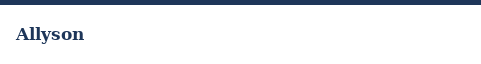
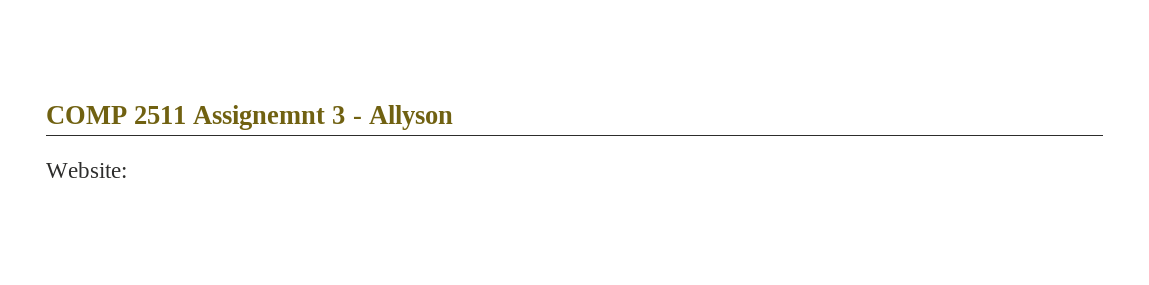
- Allyson
+ COMP 2511 Assignemnt 3 - Allyson
+ Website:

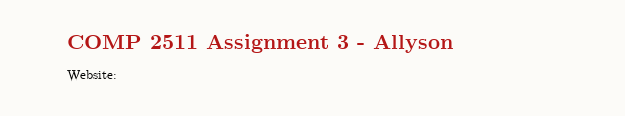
- COMP 2511 Assignemnt 3 - Allyson
+ COMP 2511 Assignment 3 - Allyson

